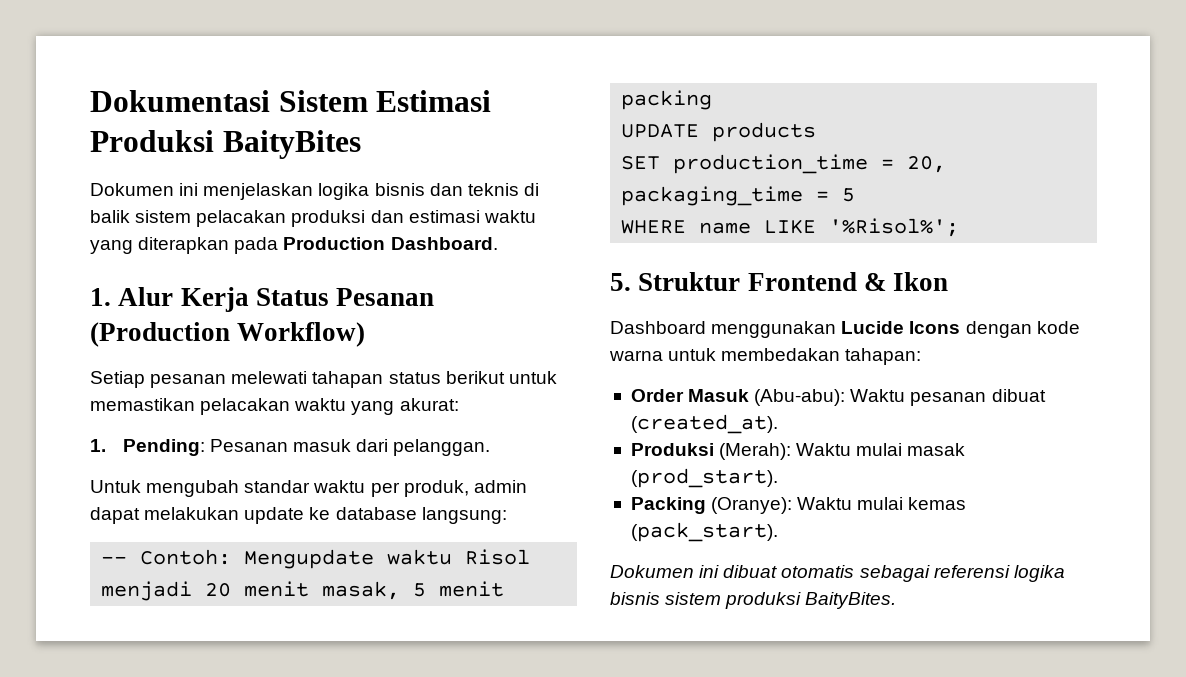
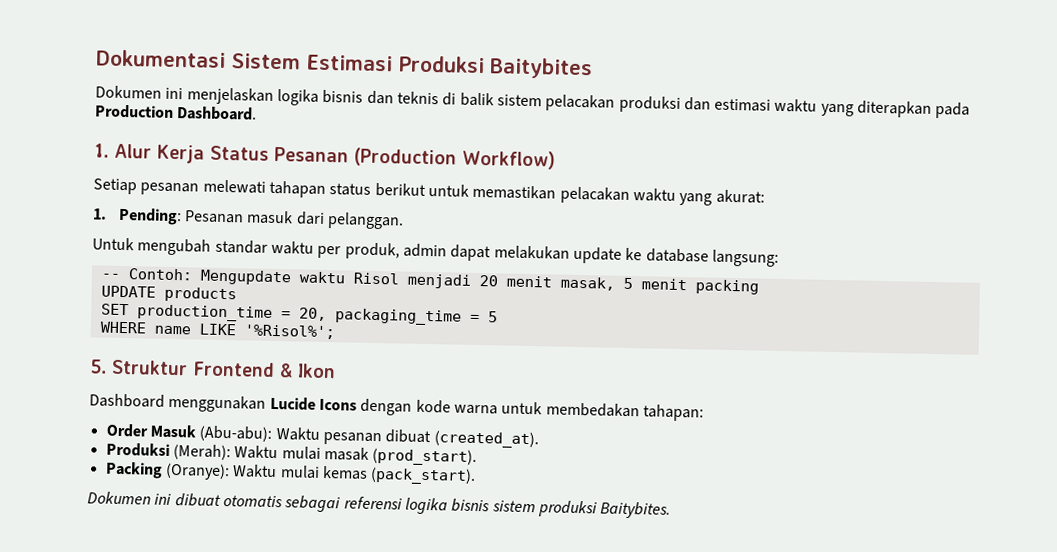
- Dokumentasi Sistem Estimasi Produksi BaityBites
+ Dokumentasi Sistem Estimasi Produksi Baitybites
- Dokumen ini dibuat otomatis sebagai referensi logika bisnis sistem produksi BaityBites.
+ Dokumen ini dibuat otomatis sebagai referensi logika bisnis sistem produksi Baitybites.

